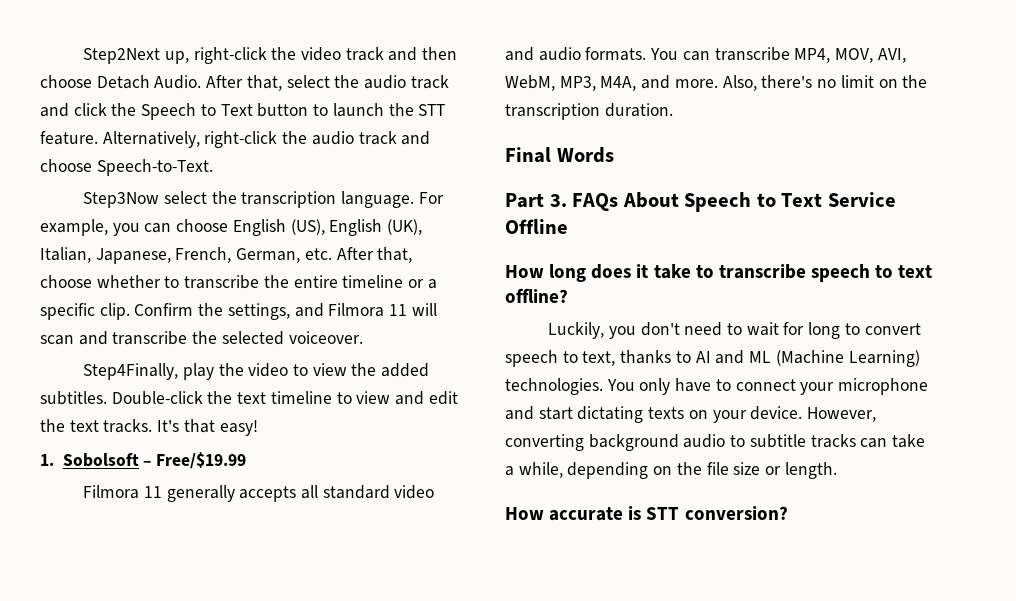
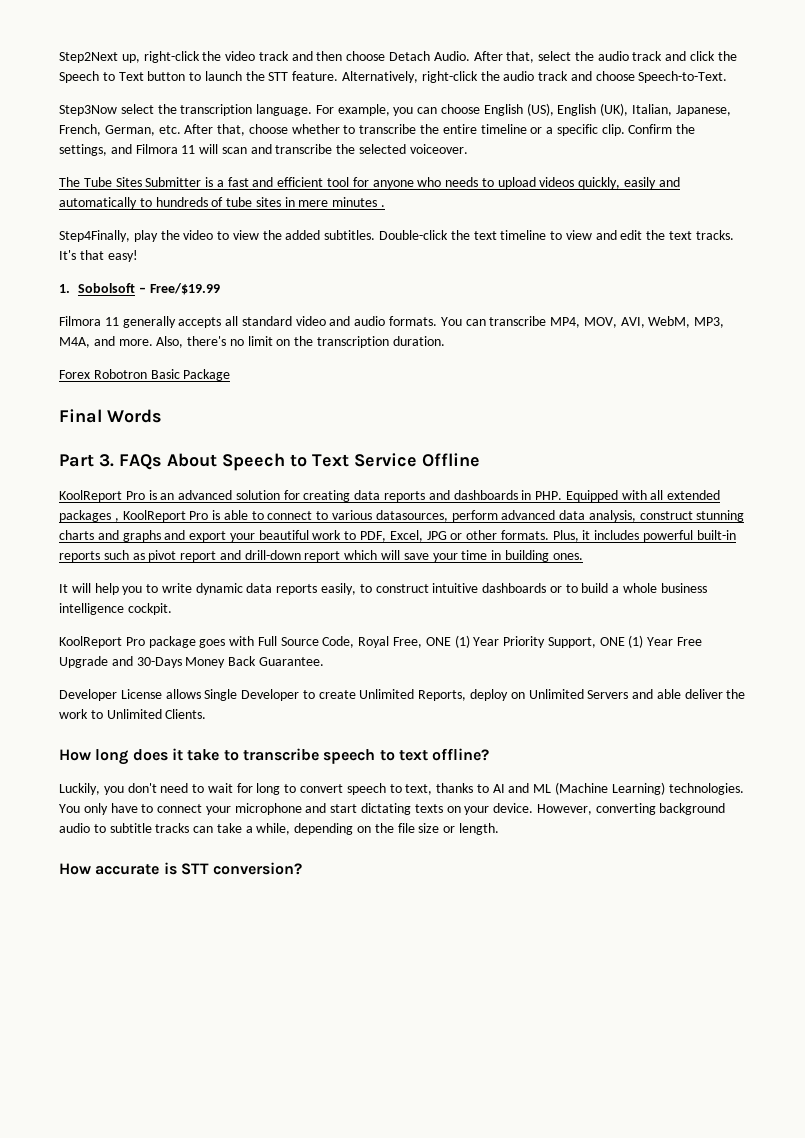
+ The Tube Sites Submitter is a fast and efficient tool for anyone who needs to upload videos quickly, easily and automatically to hundreds of tube sites in mere minutes .
+ Forex Robotron Basic Package
+ KoolReport Pro is an advanced solution for creating data reports and dashboards in PHP. Equipped with all extended packages , KoolReport Pro is able to connect to various datasources, perform advanced data analysis, construct stunning charts and graphs and export your beautiful work to PDF, Excel, JPG or other formats. Plus, it includes powerful built-in reports such as pivot report and drill-down report which will save your time in building ones.
+ It will help you to write dynamic data reports easily, to construct intuitive dashboards or to build a whole business intelligence cockpit.
+ KoolReport Pro package goes with Full Source Code, Royal Free, ONE (1) Year Priority Support, ONE (1) Year Free Upgrade and 30-Days Money Back Guarantee.
+ Developer License allows Single Developer to create Unlimited Reports, deploy on Unlimited Servers and able deliver the work to Unlimited Clients.

